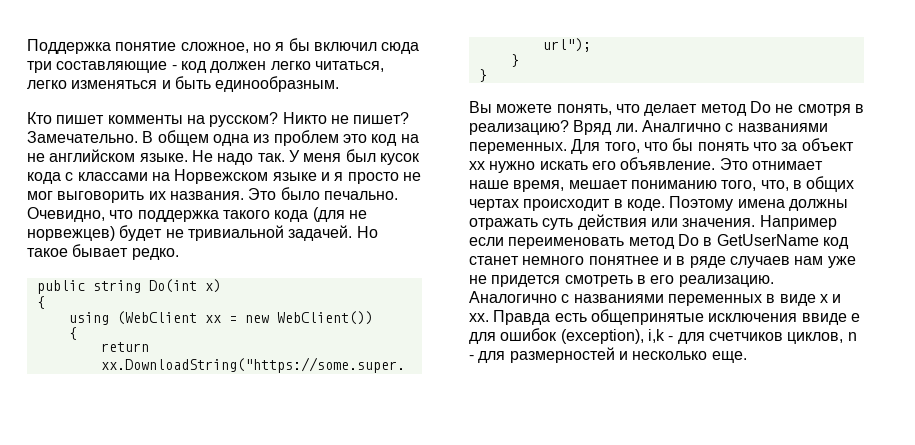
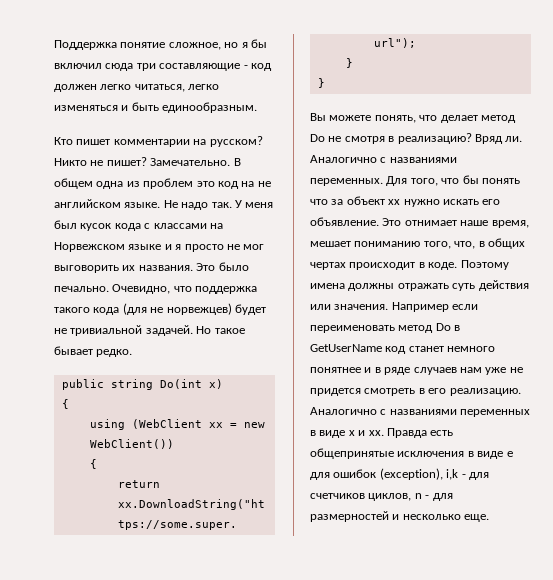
- Кто пишет комменты на русском?
+ Кто пишет комментарии на русском?
- Аналгично с названиями переменных.
+ Аналогично с названиями переменных.
- Правда есть общепринятые исключения ввиде e для ошибок (exception), i,k - для счетчиков циклов, n - для размерностей и несколько еще.
+ Правда есть общепринятые исключения в виде e для ошибок (exception), i,k - для счетчиков циклов, n - для размерностей и несколько еще.

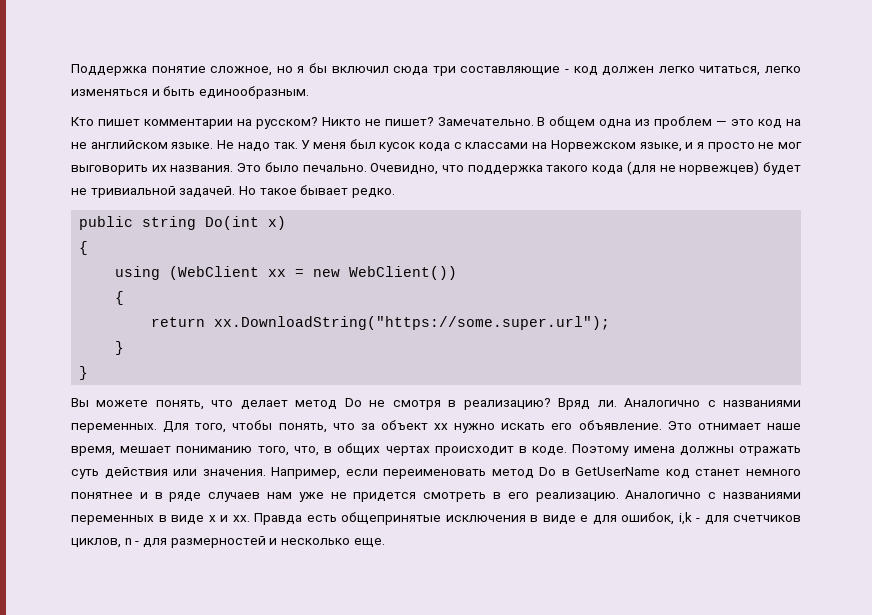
- В общем одна из проблем это код на не английском языке.
+ В общем одна из проблем — это код на не английском языке.
- У меня был кусок кода с классами на Норвежском языке и я просто не мог выговорить их названия.
+ У меня был кусок кода с классами на Норвежском языке, и я просто не мог выговорить их названия.
- Для того, что бы понять что за объект xx нужно искать его объявление.
+ Для того, чтобы понять, что за объект xx нужно искать его объявление.
- Например если переименовать метод Do в GetUserName код станет немного понятнее и в ряде случаев нам уже не придется смотреть в его реализацию.
+ Например, если переименовать метод Do в GetUserName код станет немного понятнее и в ряде случаев нам уже не придется смотреть в его реализацию.
- Правда есть общепринятые исключения в виде e для ошибок (exception), i,k - для счетчиков циклов, n - для размерностей и несколько еще.
+ Правда есть общепринятые исключения в виде e для ошибок, i,k - для счетчиков циклов, n - для размерностей и несколько еще.

